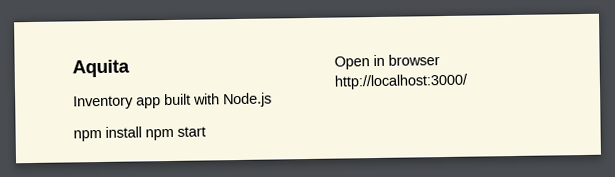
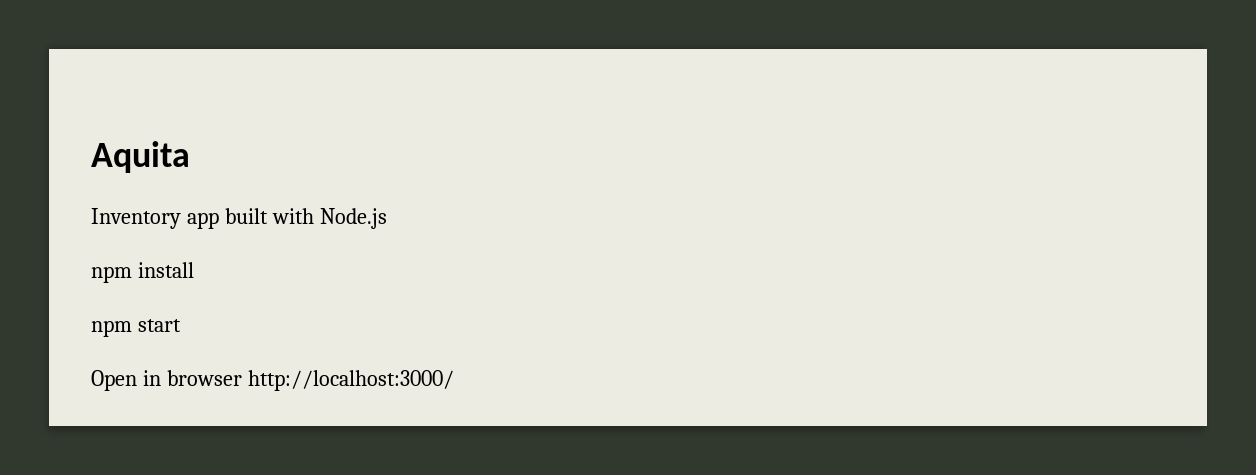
- npm install npm start
+ npm install
+ npm start

